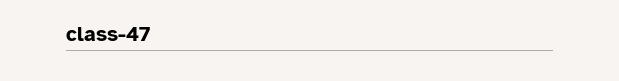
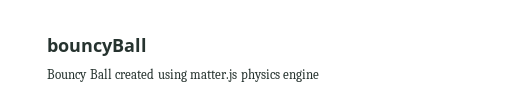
- class-47
+ bouncyBall
+ Bouncy Ball created using matter.js physics engine

